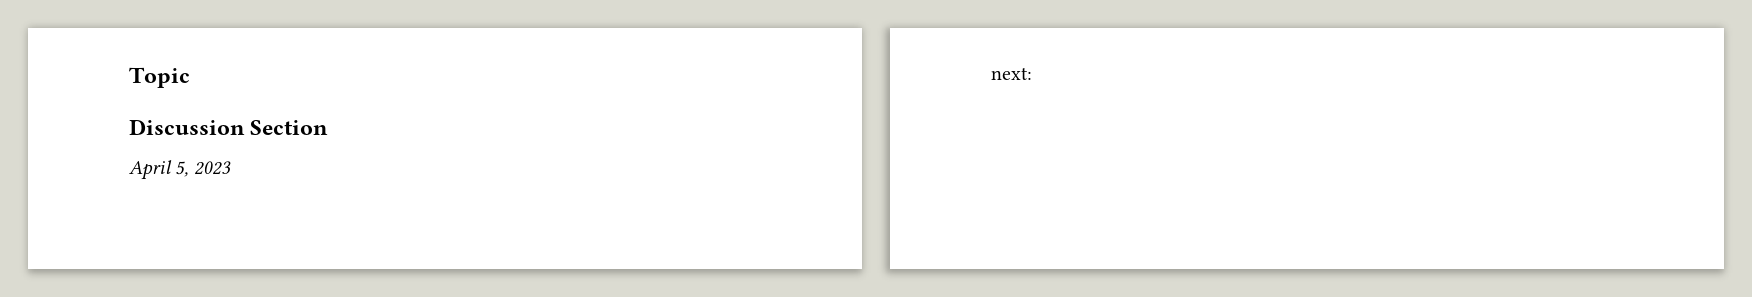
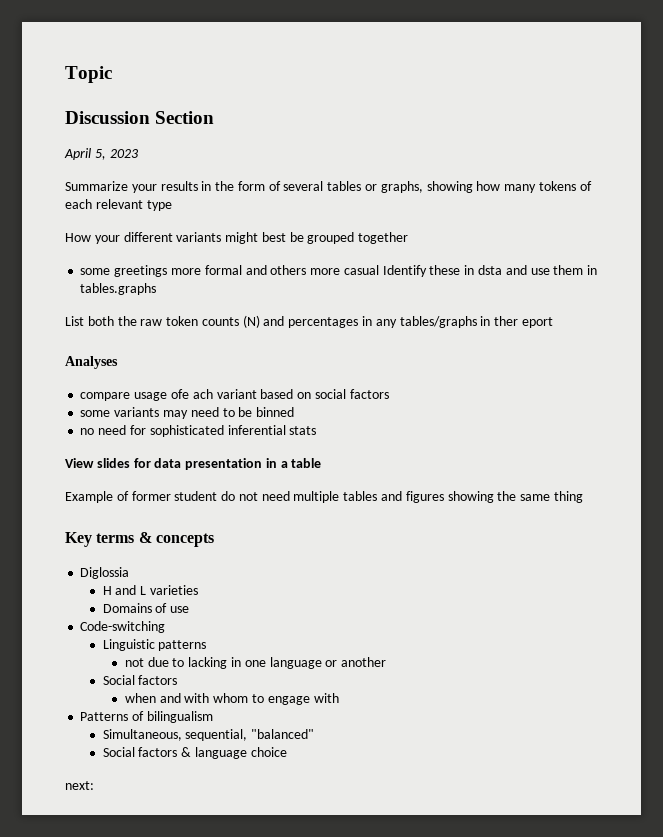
+ Summarize your results in the form of several tables or graphs, showing how many tokens of each relevant type
+ How your different variants might best be grouped together
+ some greetings more formal and others more casual Identify these in dsta and use them in tables.graphs
+ List both the raw token counts (N) and percentages in any tables/graphs in ther eport
+ Analyses
+ compare usage ofe ach variant based on social factors
+ some variants may need to be binned
+ no need for sophisticated inferential stats
+ View slides for data presentation in a table
+ Example of former student do not need multiple tables and figures showing the same thing
+ Key terms & concepts
+ Diglossia
+ H and L varieties
+ Domains of use
+ Code-switching
+ Linguistic patterns
+ not due to lacking in one language or another
+ Social factors
+ when and with whom to engage with
+ Patterns of bilingualism
+ Simultaneous, sequential, "balanced"
+ Social factors & language choice

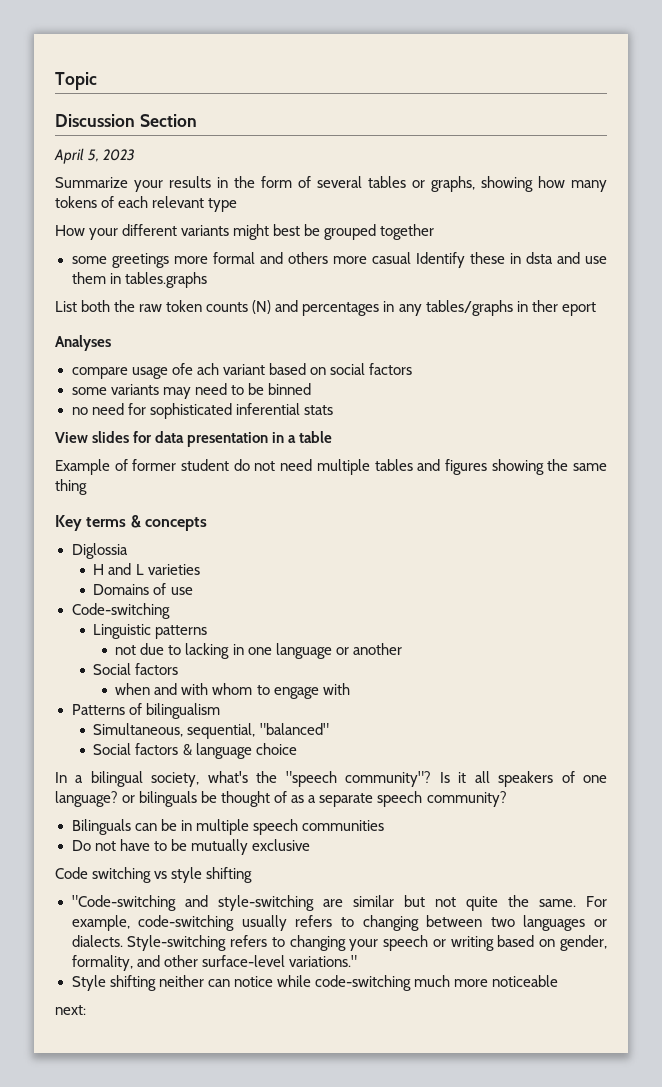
+ In a bilingual society, what's the "speech community"? Is it all speakers of one language? or bilinguals be thought of as a separate speech community?
+ Bilinguals can be in multiple speech communities
+ Do not have to be mutually exclusive
+ Code switching vs style shifting
+ "Code-switching and style-switching are similar but not quite the same. For example, code-switching usually refers to changing between two languages or dialects. Style-switching refers to changing your speech or writing based on gender, formality, and other surface-level variations."
+ Style shifting neither can notice while code-switching much more noticeable

